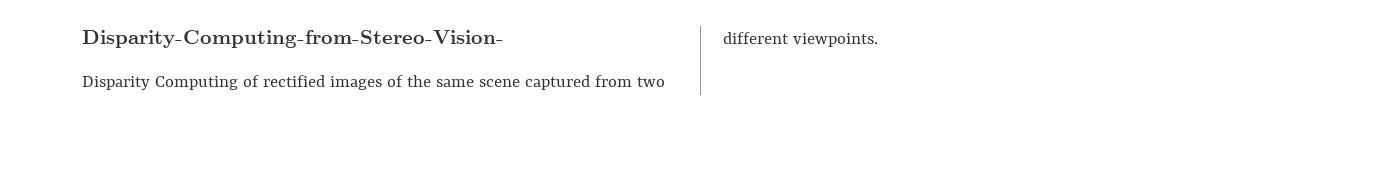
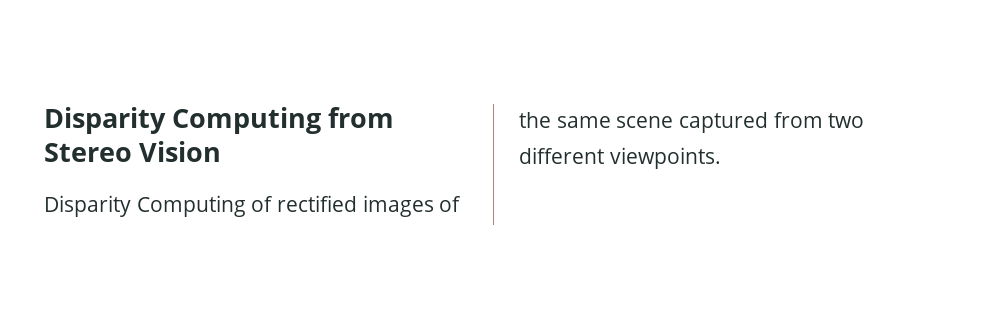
- Disparity-Computing-from-Stereo-Vision-
+ Disparity Computing from Stereo Vision

